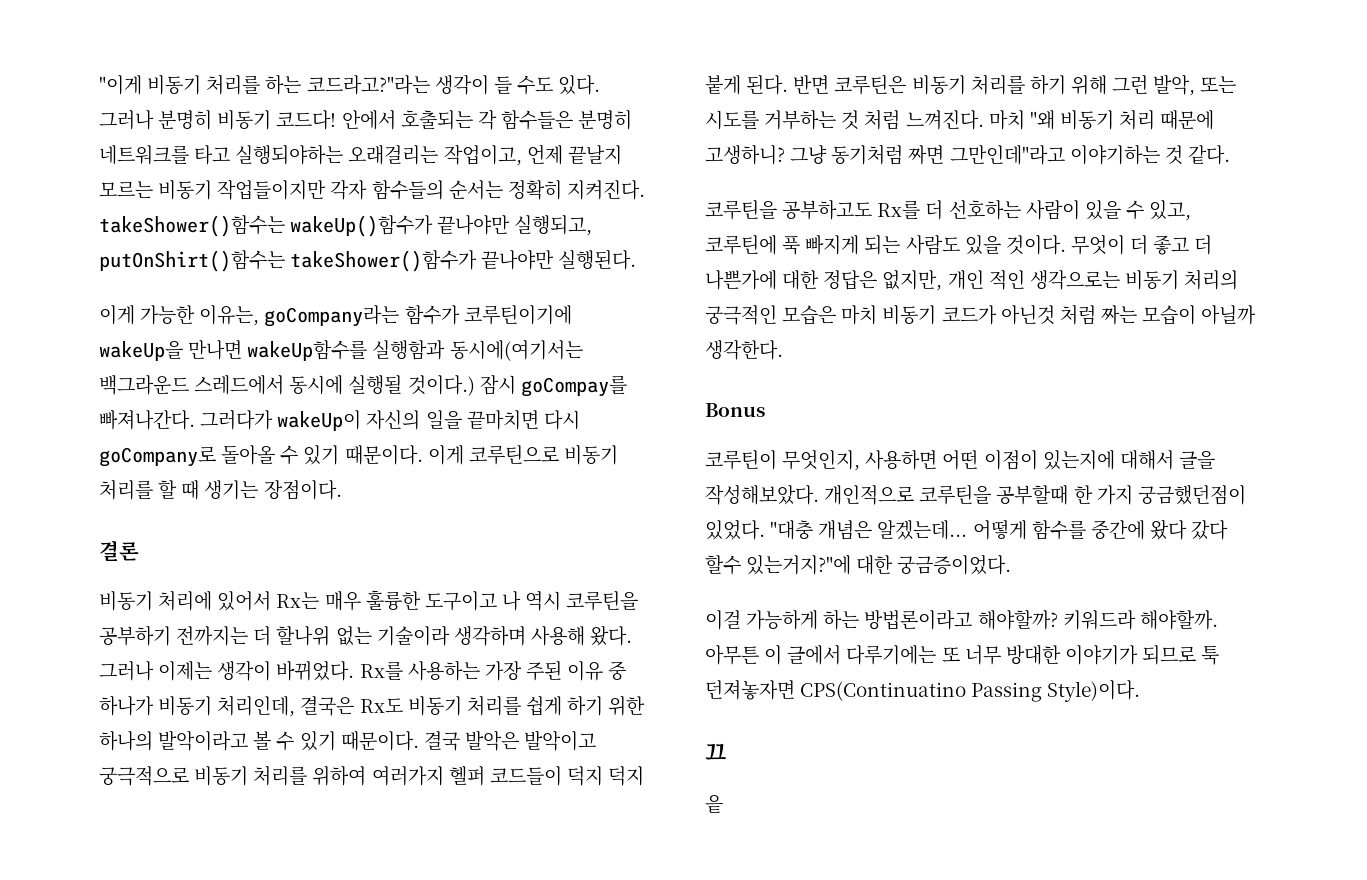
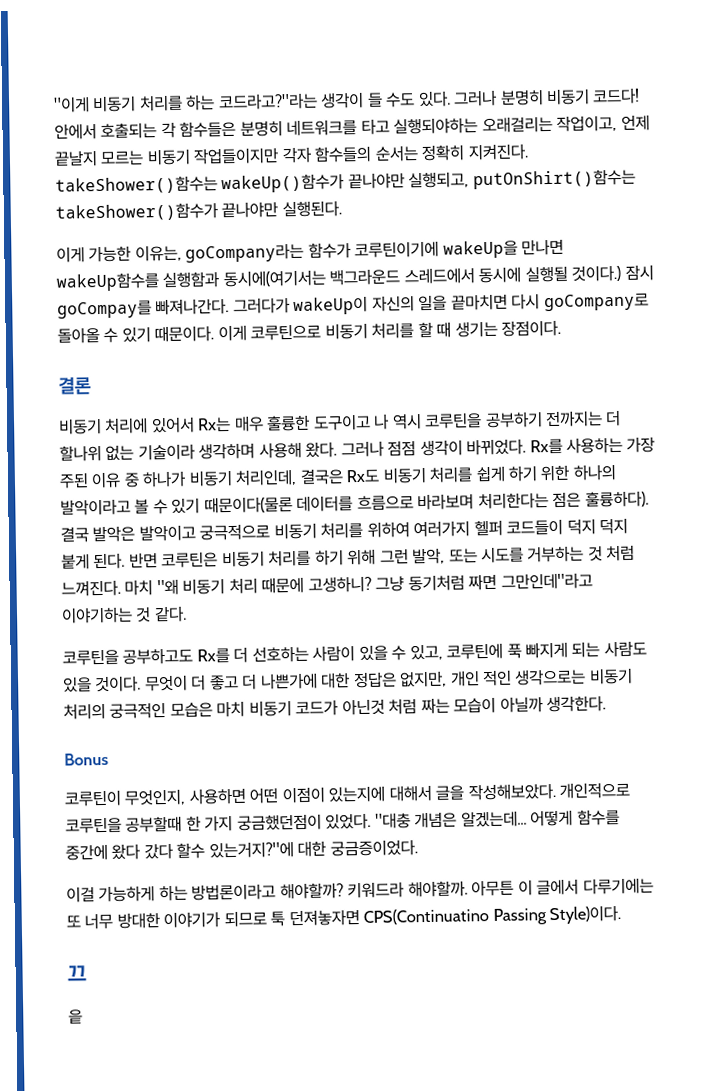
- 그러나 이제는 생각이 바뀌었다.
+ 그러나 점점 생각이 바뀌었다.
- Rx를 사용하는 가장 주된 이유 중 하나가 비동기 처리인데, 결국은 Rx도 비동기 처리를 쉽게 하기 위한 하나의 발악이라고 볼 수 있기 때문이다.
+ Rx를 사용하는 가장 주된 이유 중 하나가 비동기 처리인데, 결국은 Rx도 비동기 처리를 쉽게 하기 위한 하나의 발악이라고 볼 수 있기 때문이다(물론 데이터를 흐름으로 바라보며 처리한다는 점은 훌륭하다).

